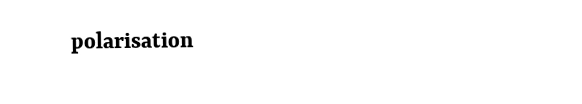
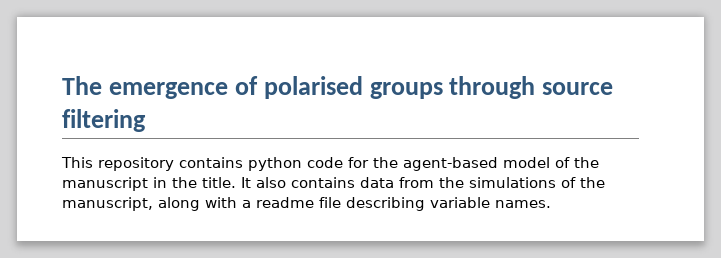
- polarisation
+ The emergence of polarised groups through source filtering
+ This repository contains python code for the agent-based model of the manuscript in the title. It also contains data from the simulations of the manuscript, along with a readme file describing variable names.

